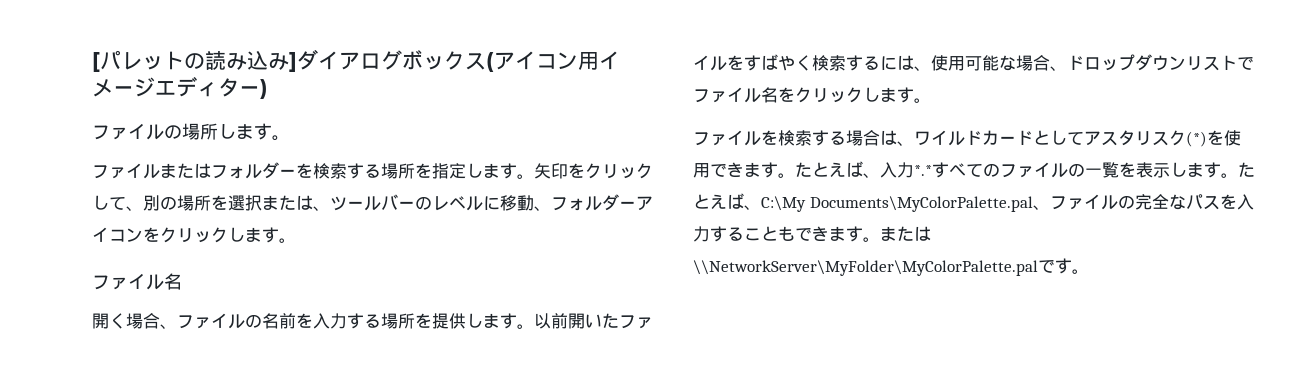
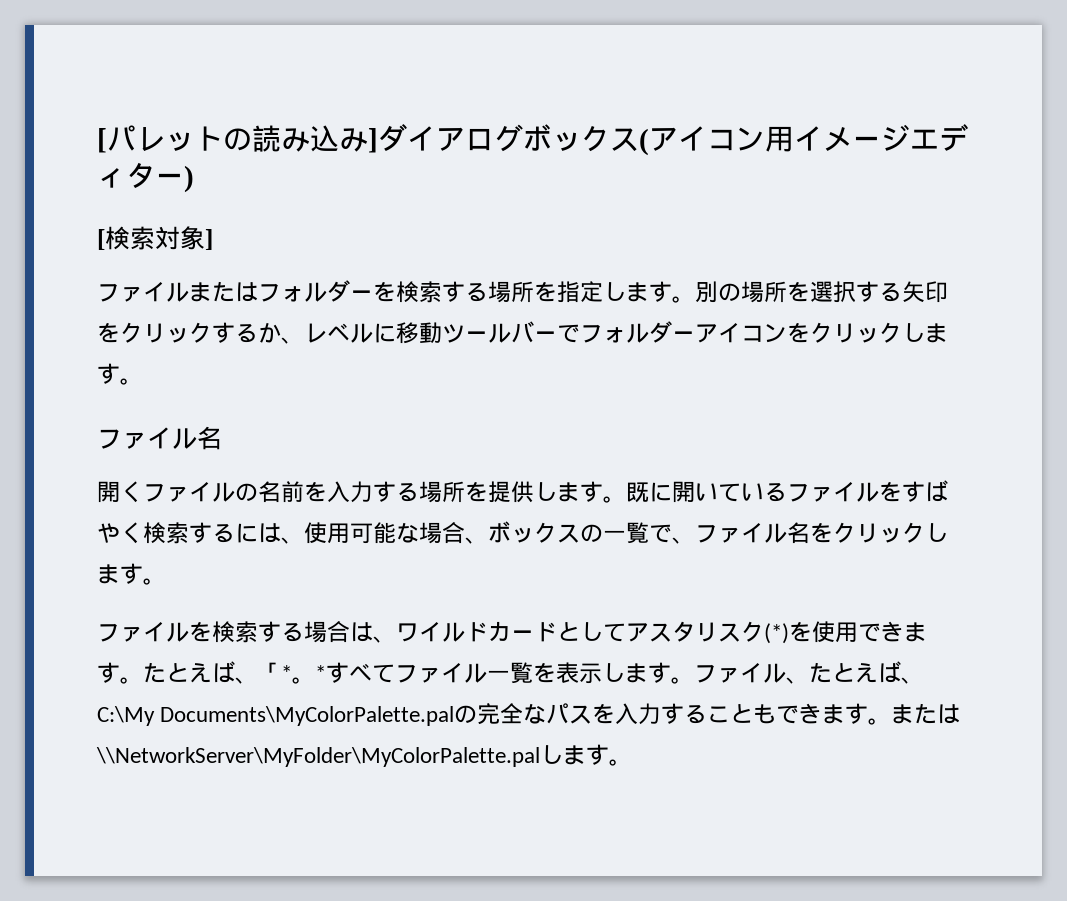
- ファイルの場所します。
+ [検索対象]
- 矢印をクリックして、別の場所を選択または、ツールバーのレベルに移動、フォルダーアイコンをクリックします。
+ 別の場所を選択する矢印をクリックするか、レベルに移動ツールバーでフォルダーアイコンをクリックします。
- 開く場合、ファイルの名前を入力する場所を提供します。
+ 開くファイルの名前を入力する場所を提供します。
- 以前開いたファイルをすばやく検索するには、使用可能な場合、ドロップダウンリストでファイル名をクリックします。
+ 既に開いているファイルをすばやく検索するには、使用可能な場合、ボックスの一覧で、ファイル名をクリックします。
- たとえば、入力*.*すべてのファイルの一覧を表示します。
+ たとえば、「*。*すべてファイル一覧を表示します。
- たとえば、C:\My Documents\MyColorPalette.pal、ファイルの完全なパスを入力することもできます。
+ ファイル、たとえば、C:\My Documents\MyColorPalette.palの完全なパスを入力することもできます。
- または\\NetworkServer\MyFolder\MyColorPalette.palです。
+ または\\NetworkServer\MyFolder\MyColorPalette.palします。

